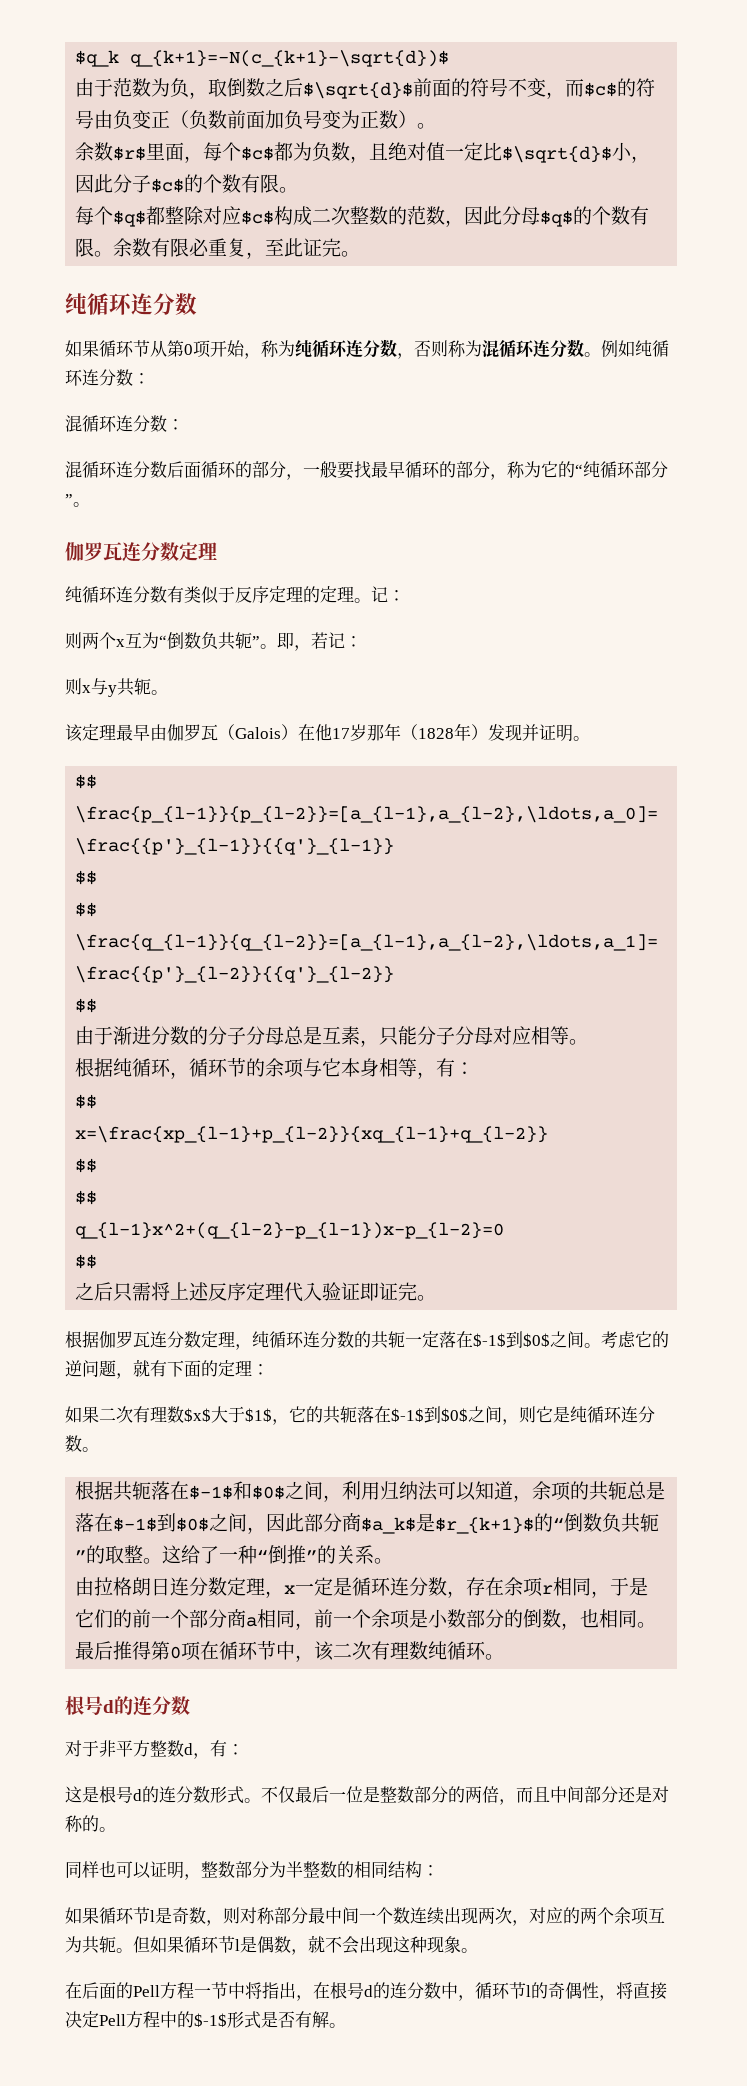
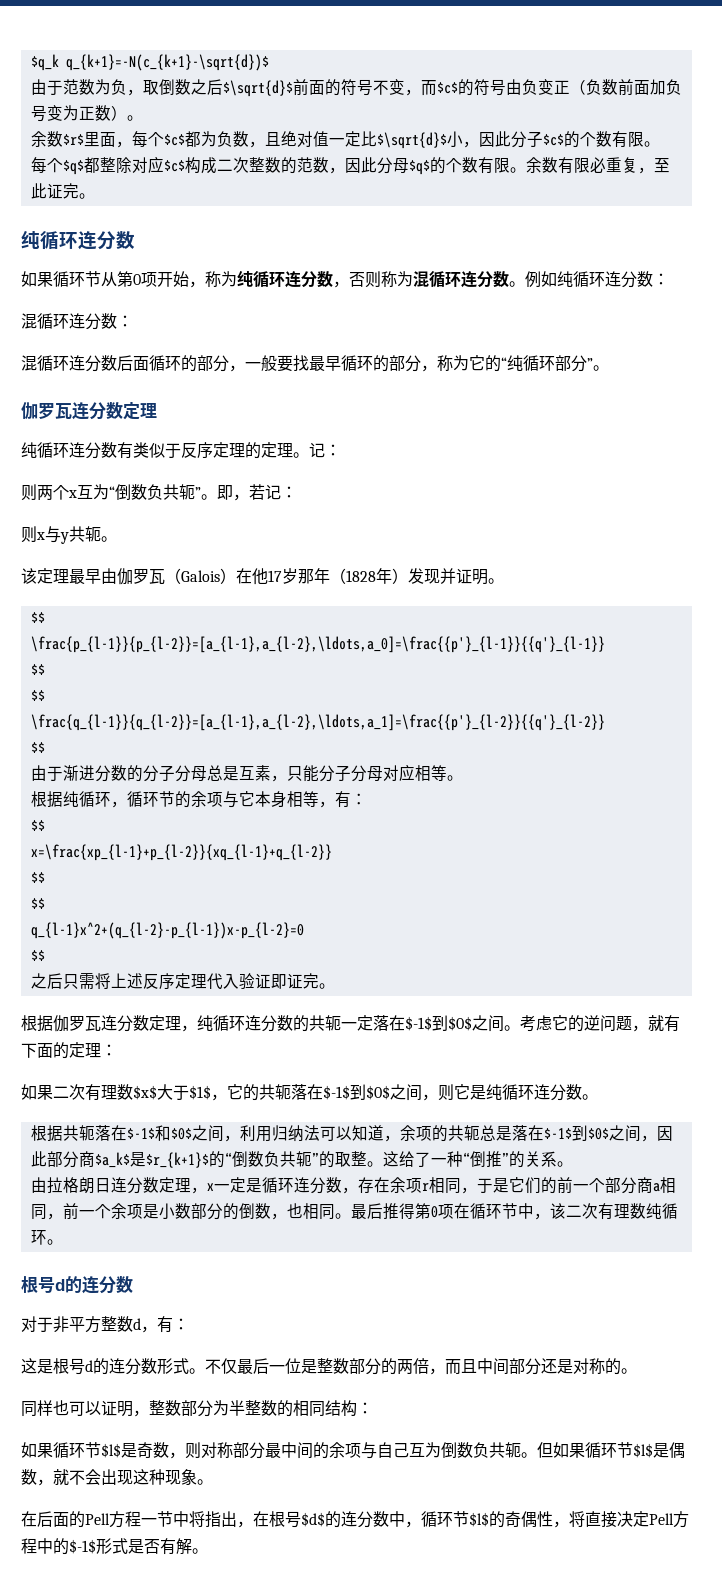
- 如果循环节l是奇数，则对称部分最中间一个数连续出现两次，对应的两个余项互为共轭。
+ 如果循环节$l$是奇数，则对称部分最中间的余项与自己互为倒数负共轭。
- 但如果循环节l是偶数，就不会出现这种现象。
+ 但如果循环节$l$是偶数，就不会出现这种现象。
- 在后面的Pell方程一节中将指出，在根号d的连分数中，循环节l的奇偶性，将直接决定Pell方程中的$-1$形式是否有解。
+ 在后面的Pell方程一节中将指出，在根号$d$的连分数中，循环节$l$的奇偶性，将直接决定Pell方程中的$-1$形式是否有解。

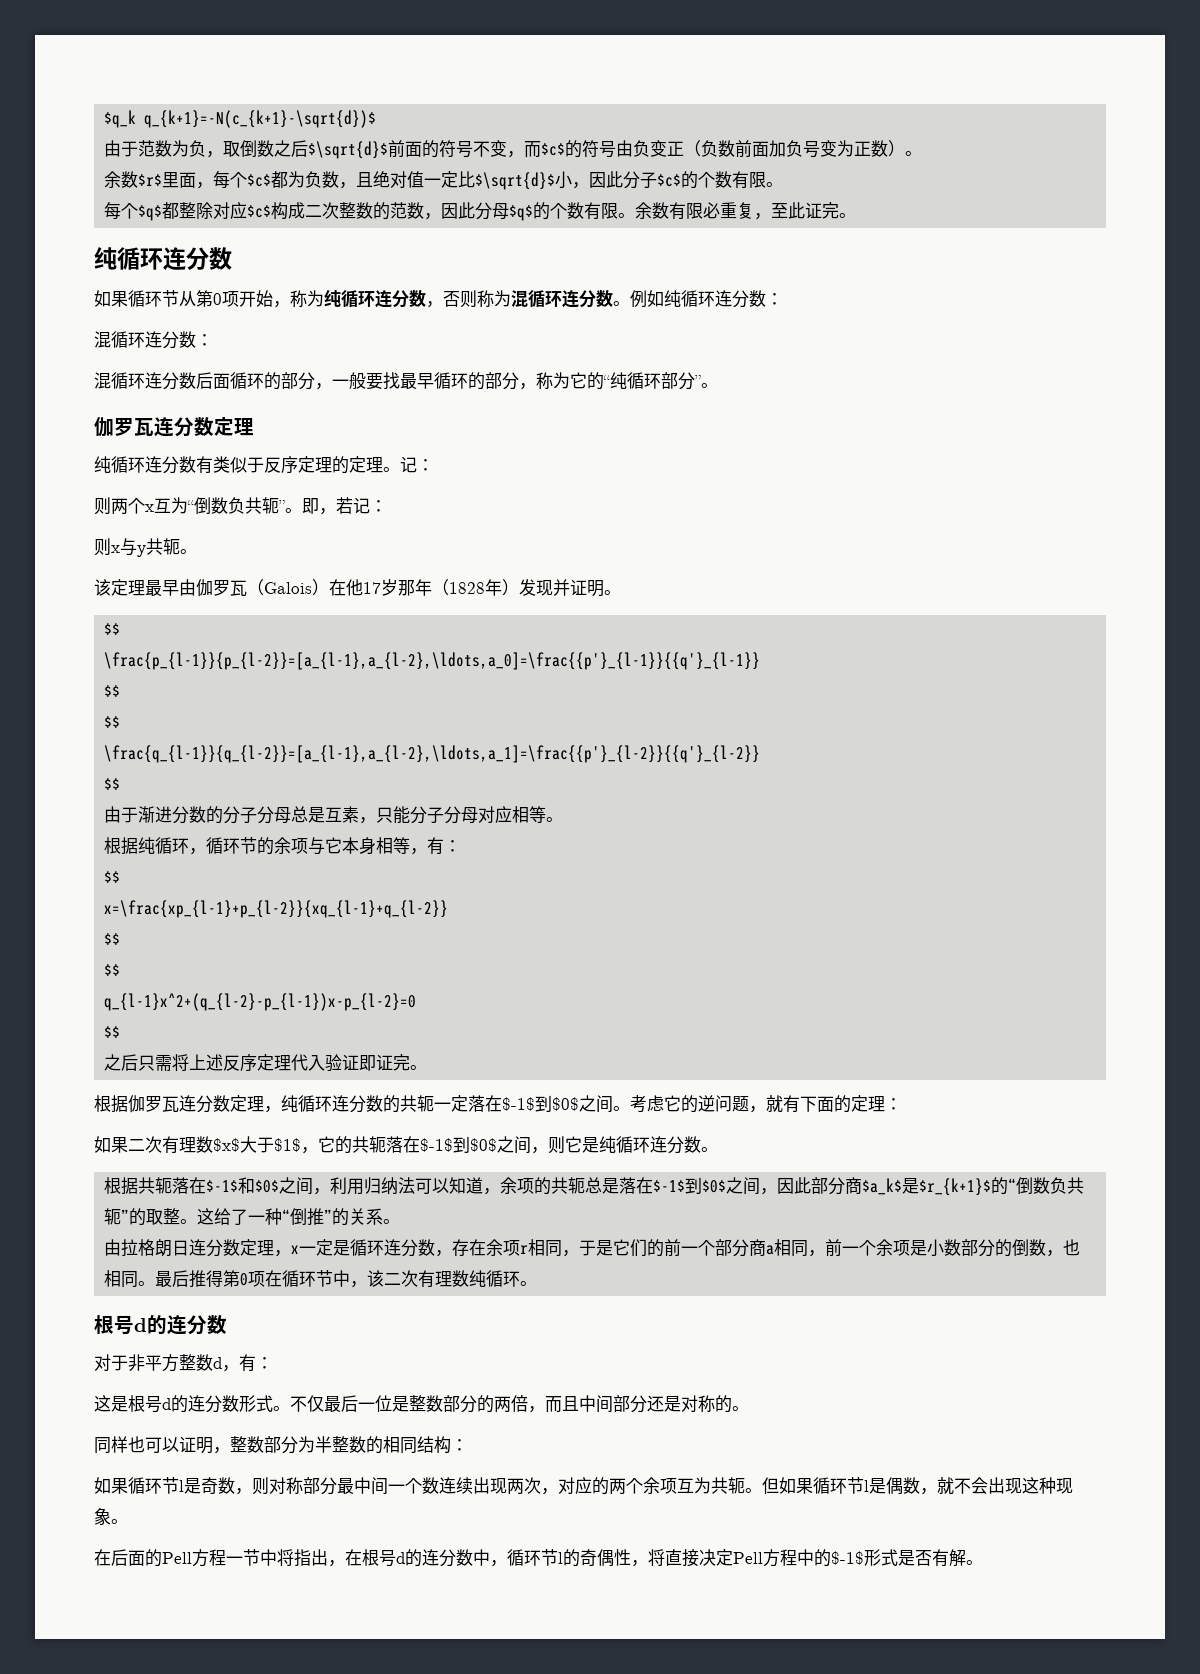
- 如果循环节$l$是奇数，则对称部分最中间的余项与自己互为倒数负共轭。
+ 如果循环节l是奇数，则对称部分最中间一个数连续出现两次，对应的两个余项互为共轭。
- 但如果循环节$l$是偶数，就不会出现这种现象。
+ 但如果循环节l是偶数，就不会出现这种现象。
- 在后面的Pell方程一节中将指出，在根号$d$的连分数中，循环节$l$的奇偶性，将直接决定Pell方程中的$-1$形式是否有解。
+ 在后面的Pell方程一节中将指出，在根号d的连分数中，循环节l的奇偶性，将直接决定Pell方程中的$-1$形式是否有解。

